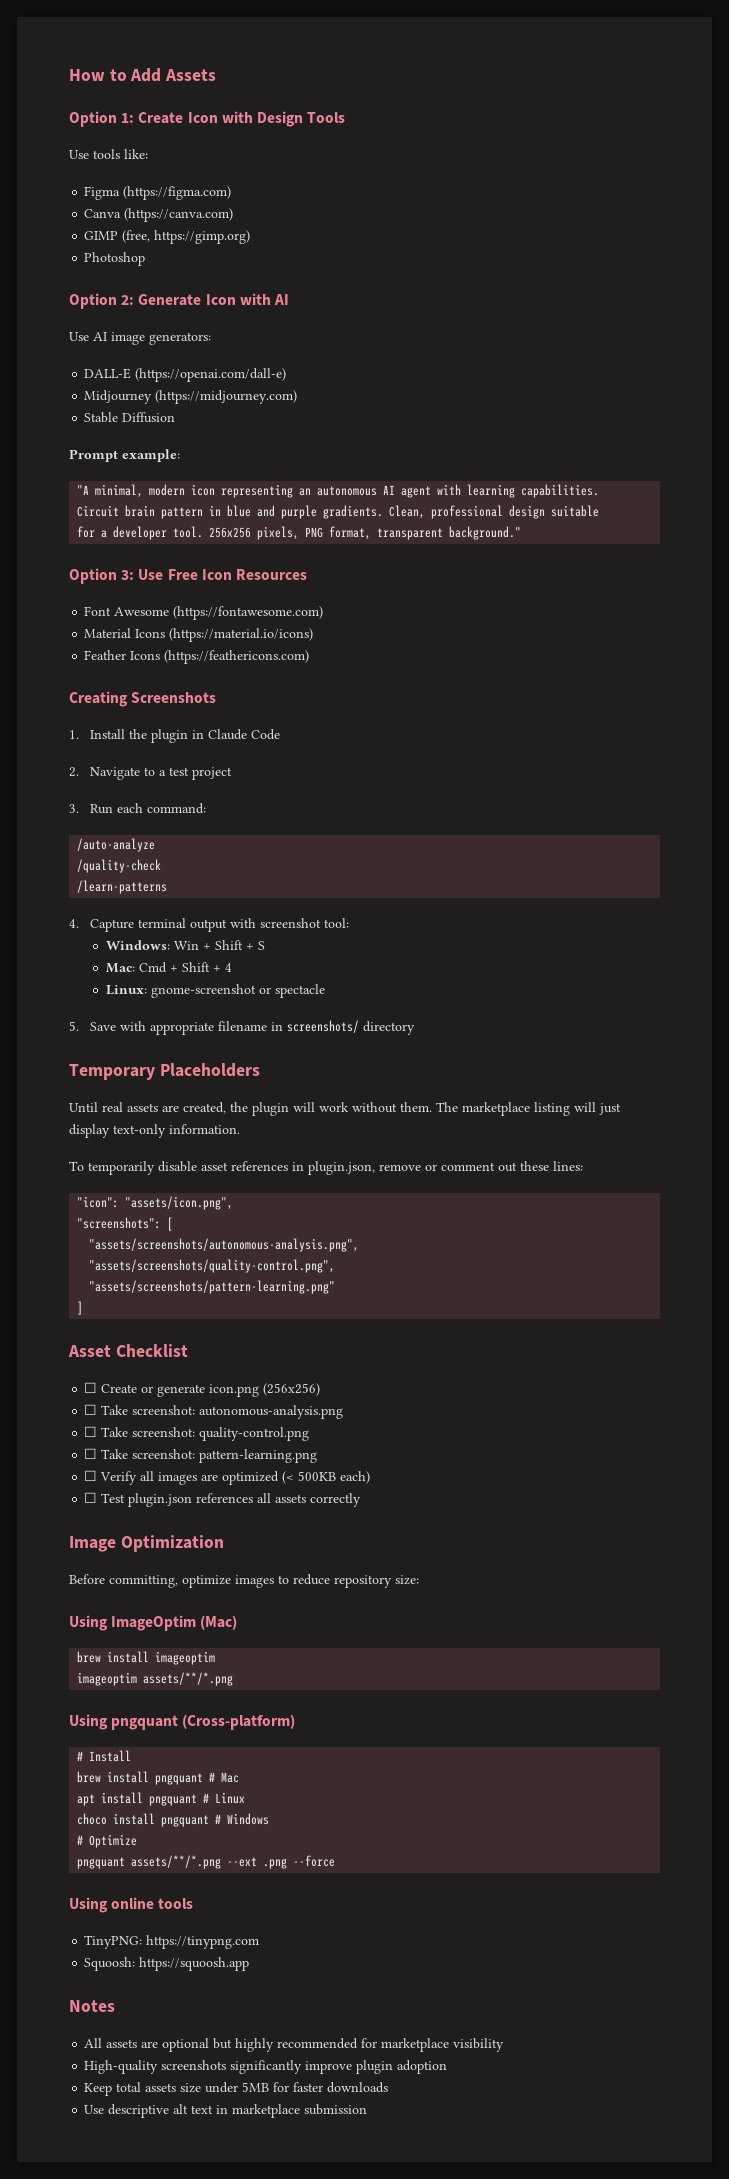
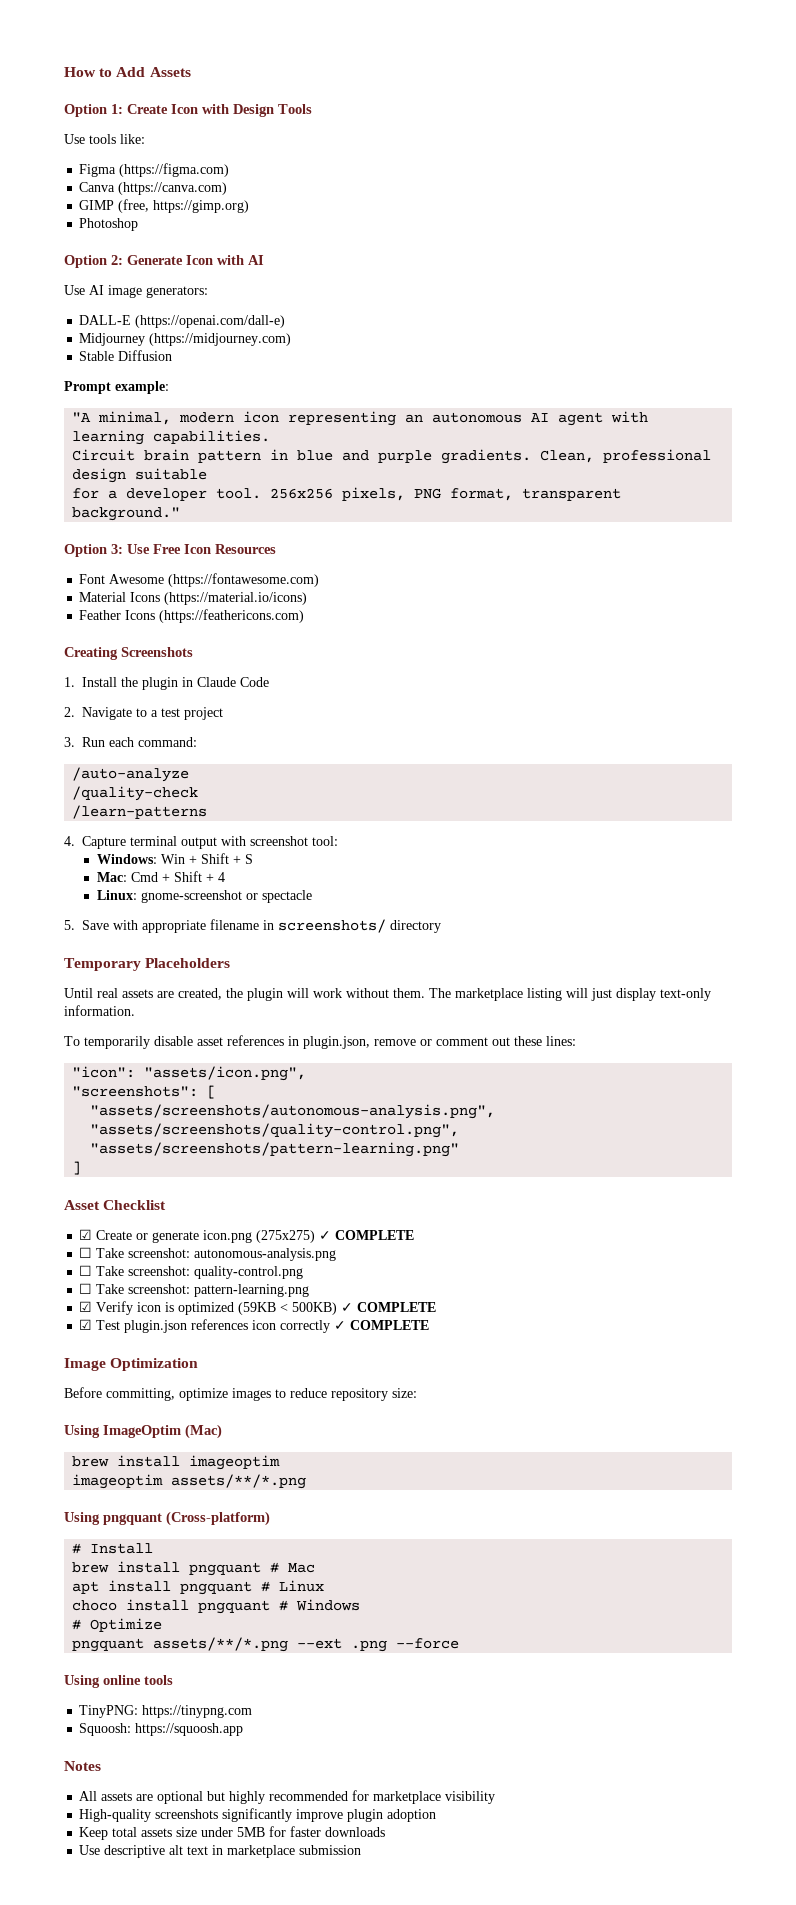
- ☐ Create or generate icon.png (256x256)
+ ☑ Create or generate icon.png (275x275) ✓ COMPLETE
- ☐ Verify all images are optimized (< 500KB each)
- ☐ Test plugin.json references all assets correctly
+ ☑ Verify icon is optimized (59KB < 500KB) ✓ COMPLETE
+ ☑ Test plugin.json references icon correctly ✓ COMPLETE

